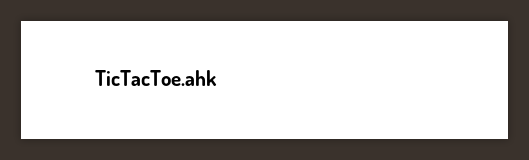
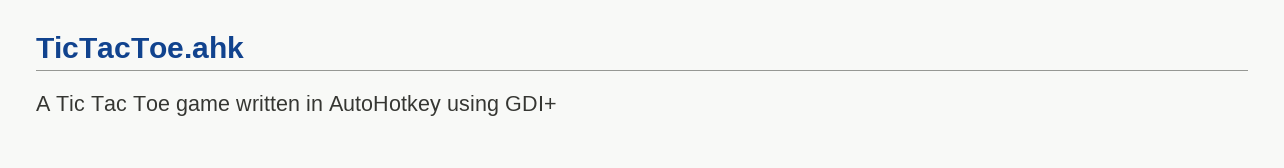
+ A Tic Tac Toe game written in AutoHotkey using GDI+

